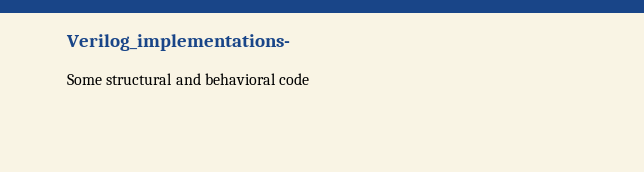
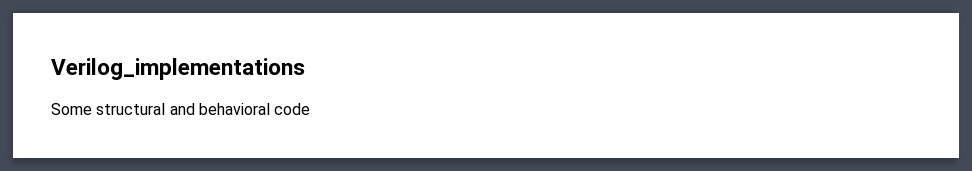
- Verilog_implementations-
+ Verilog_implementations

